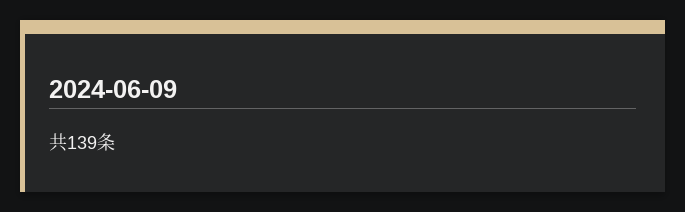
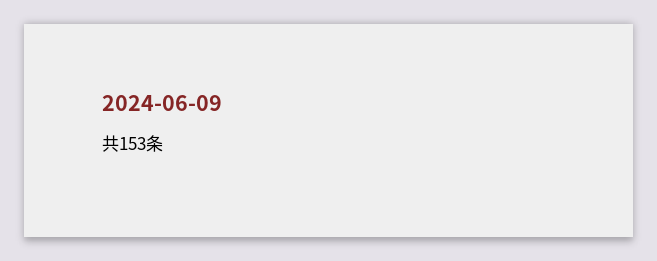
- 共139条
+ 共153条

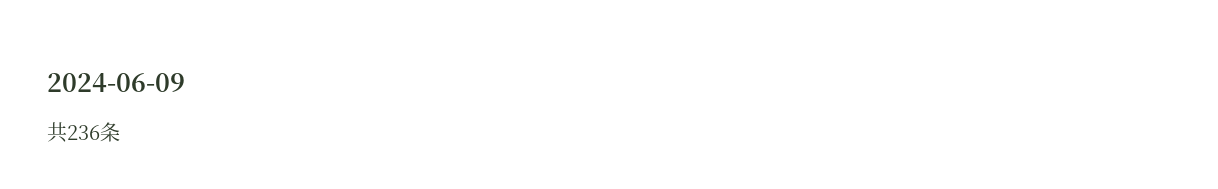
- 共153条
+ 共236条

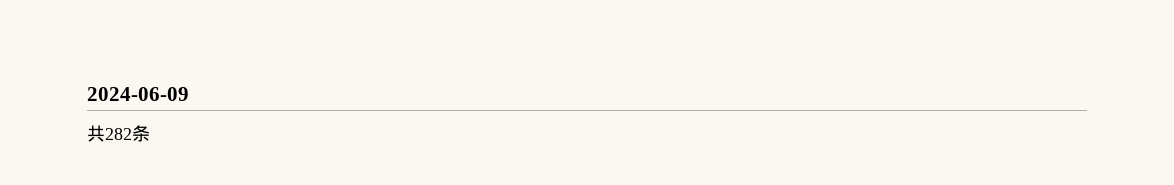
- 共236条
+ 共282条

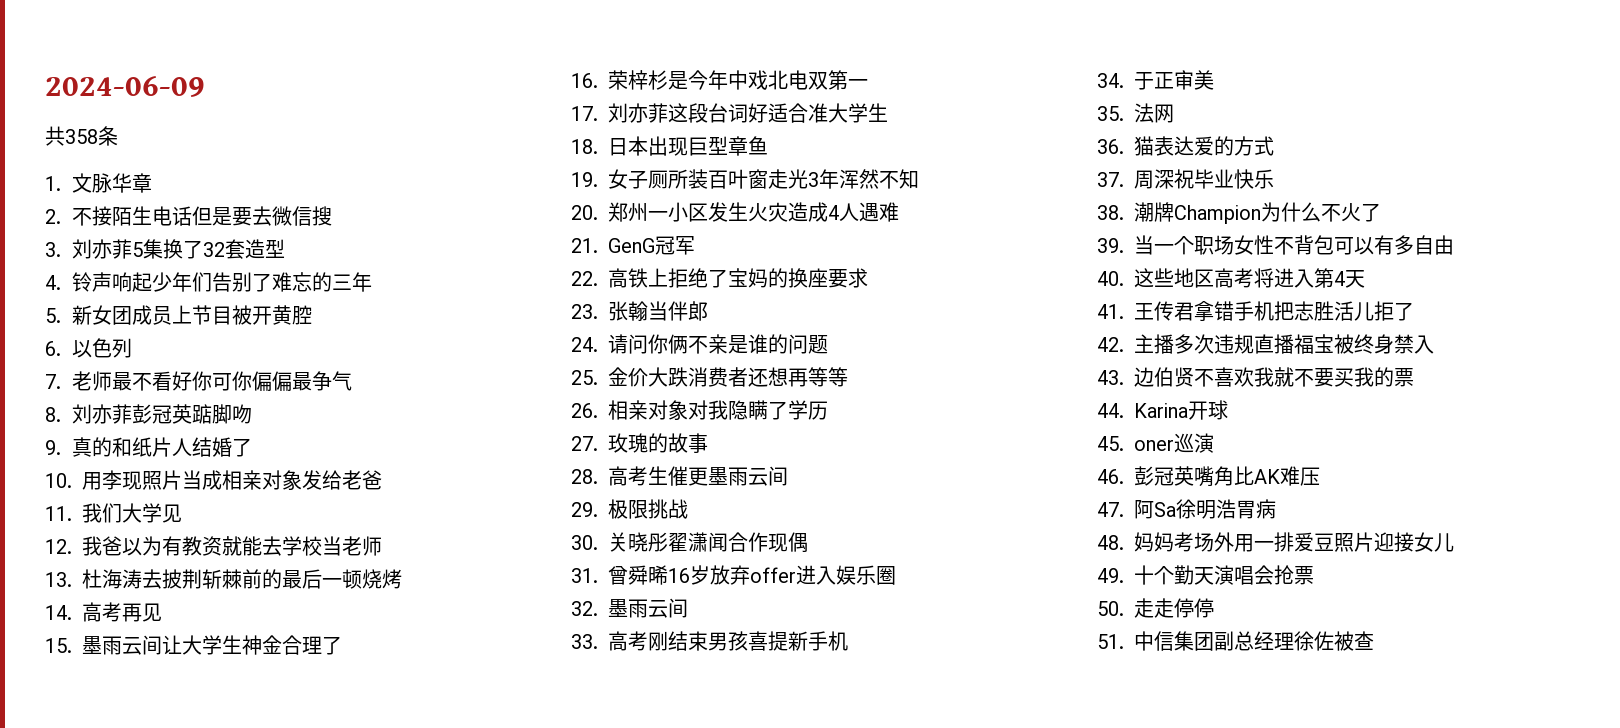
- 共282条
+ 共358条
+ 1.文脉华章
+ 2.不接陌生电话但是要去微信搜
+ 3.刘亦菲5集换了32套造型
+ 4.铃声响起少年们告别了难忘的三年
+ 5.新女团成员上节目被开黄腔
+ 6.以色列
+ 7.老师最不看好你可你偏偏最争气
+ 8.刘亦菲彭冠英踮脚吻
+ 9.真的和纸片人结婚了
+ 10.用李现照片当成相亲对象发给老爸
+ 11.我们大学见
+ 12.我爸以为有教资就能去学校当老师
+ 13.杜海涛去披荆斩棘前的最后一顿烧烤
+ 14.高考再见
+ 15.墨雨云间让大学生神金合理了
+ 16.荣梓杉是今年中戏北电双第一
+ 17.刘亦菲这段台词好适合准大学生
+ 18.日本出现巨型章鱼
+ 19.女子厕所装百叶窗走光3年浑然不知
+ 20.郑州一小区发生火灾造成4人遇难
+ 21. GenG冠军
+ 22.高铁上拒绝了宝妈的换座要求
+ 23.张翰当伴郎
+ 24.请问你俩不亲是谁的问题
+ 25.金价大跌消费者还想再等等
+ 26.相亲对象对我隐瞒了学历
+ 27.玫瑰的故事
+ 28.高考生催更墨雨云间
+ 29.极限挑战
+ 30.关晓彤翟潇闻合作现偶
+ 31.曾舜晞16岁放弃offer进入娱乐圈
+ 32.墨雨云间
+ 33.高考刚结束男孩喜提新手机
+ 34.于正审美
+ 35.法网
+ 36.猫表达爱的方式
+ 37.周深祝毕业快乐
+ 38.潮牌Champion为什么不火了
+ 39.当一个职场女性不背包可以有多自由
+ 40.这些地区高考将进入第4天
+ 41.王传君拿错手机把志胜活儿拒了
+ 42.主播多次违规直播福宝被终身禁入
+ 43.边伯贤不喜欢我就不要买我的票
+ 44. Karina开球
+ 45. oner巡演
+ 46.彭冠英嘴角比AK难压
+ 47.阿Sa徐明浩胃病
+ 48.妈妈考场外用一排爱豆照片迎接女儿
+ 49.十个勤天演唱会抢票
+ 50.走走停停
+ 51.中信集团副总经理徐佐被查

